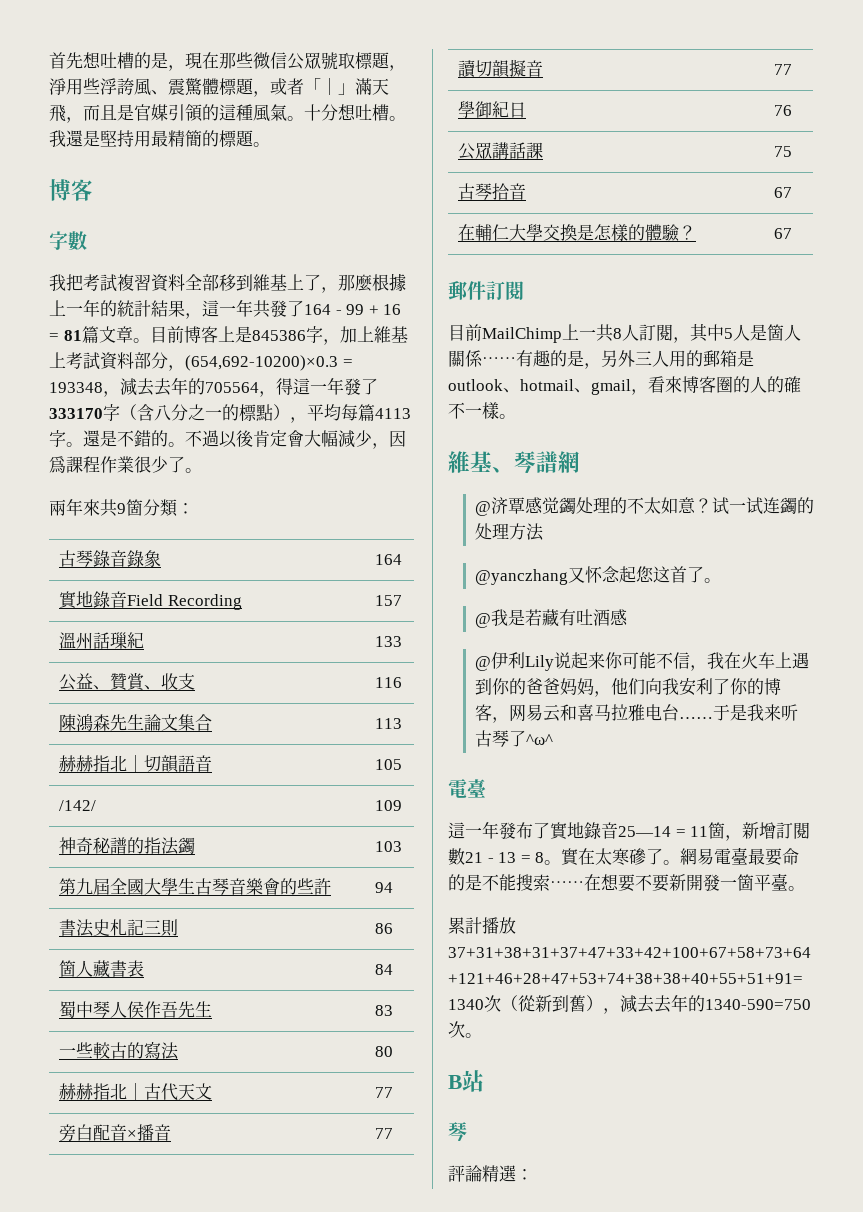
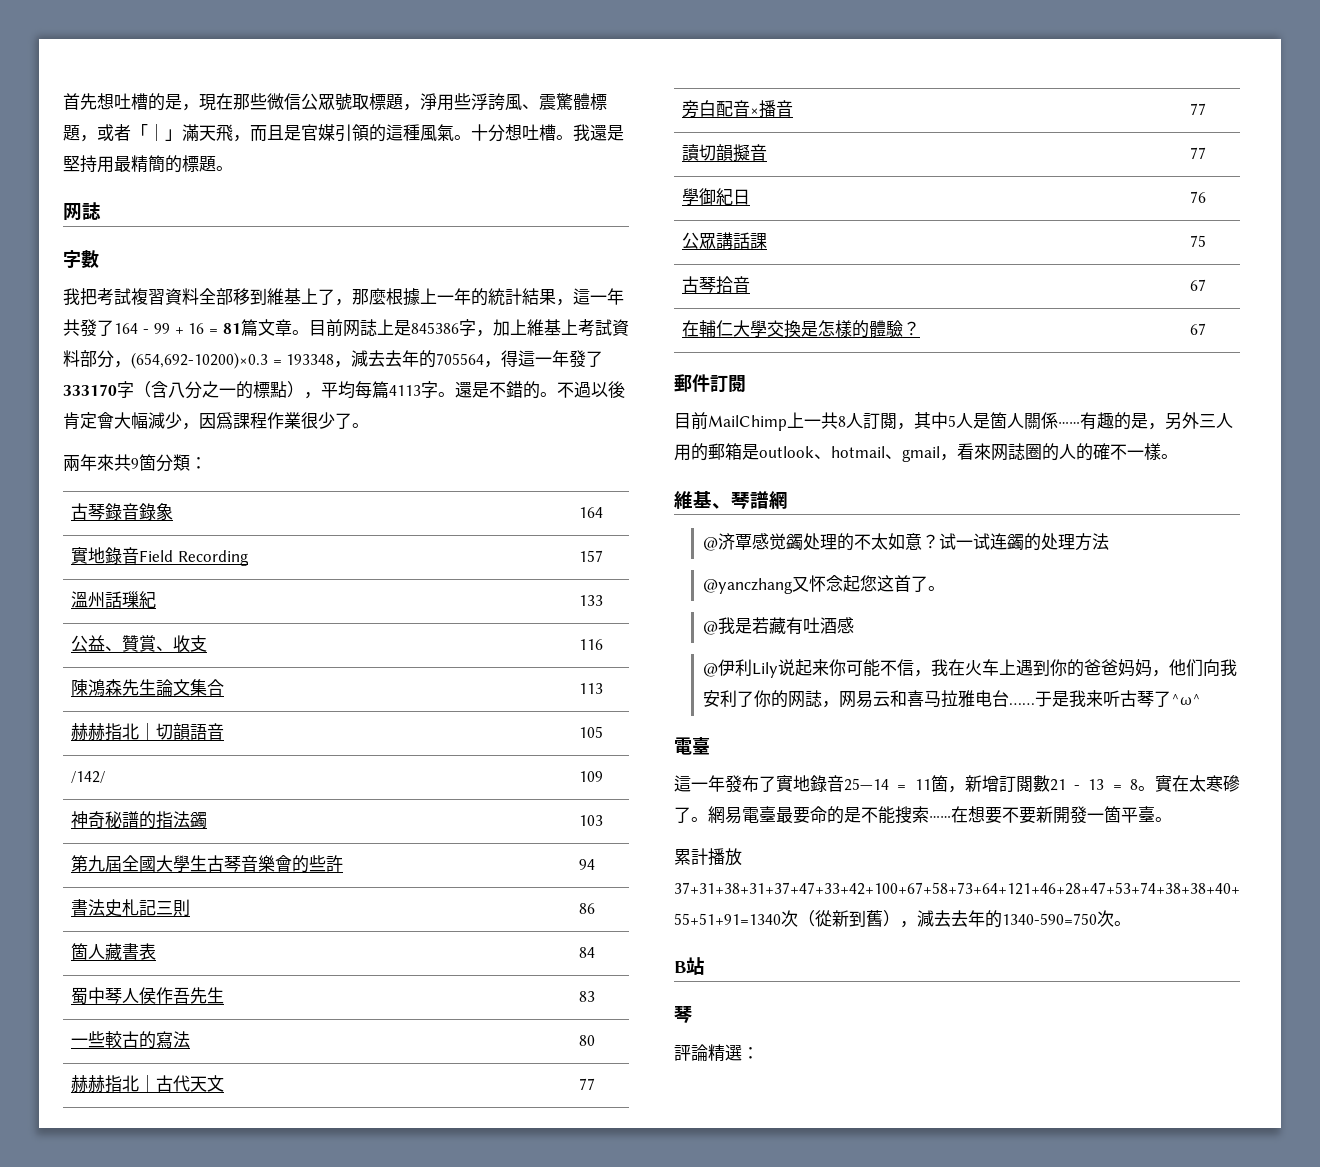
  我還是堅持用最精簡的標題。
- 博客
+ 网誌
- 目前博客上是845386字，加上維基上考試資料部分，(654,692-10200)×0.3 = 193348，減去去年的705564，得這一年發了333170字（含八分之一的標點），平均每篇4113字。
+ 目前网誌上是845386字，加上維基上考試資料部分，(654,692-10200)×0.3 = 193348，減去去年的705564，得這一年發了333170字（含八分之一的標點），平均每篇4113字。
- 目前MailChimp上一共8人訂閱，其中5人是箇人關係⋯⋯有趣的是，另外三人用的郵箱是outlook、hotmail、gmail，看來博客圈的人的確不一樣。
+ 目前MailChimp上一共8人訂閱，其中5人是箇人關係⋯⋯有趣的是，另外三人用的郵箱是outlook、hotmail、gmail，看來网誌圈的人的確不一樣。
- @伊利Lily说起来你可能不信，我在火车上遇到你的爸爸妈妈，他们向我安利了你的博客，网易云和喜马拉雅电台……
+ @伊利Lily说起来你可能不信，我在火车上遇到你的爸爸妈妈，他们向我安利了你的网誌，网易云和喜马拉雅电台……

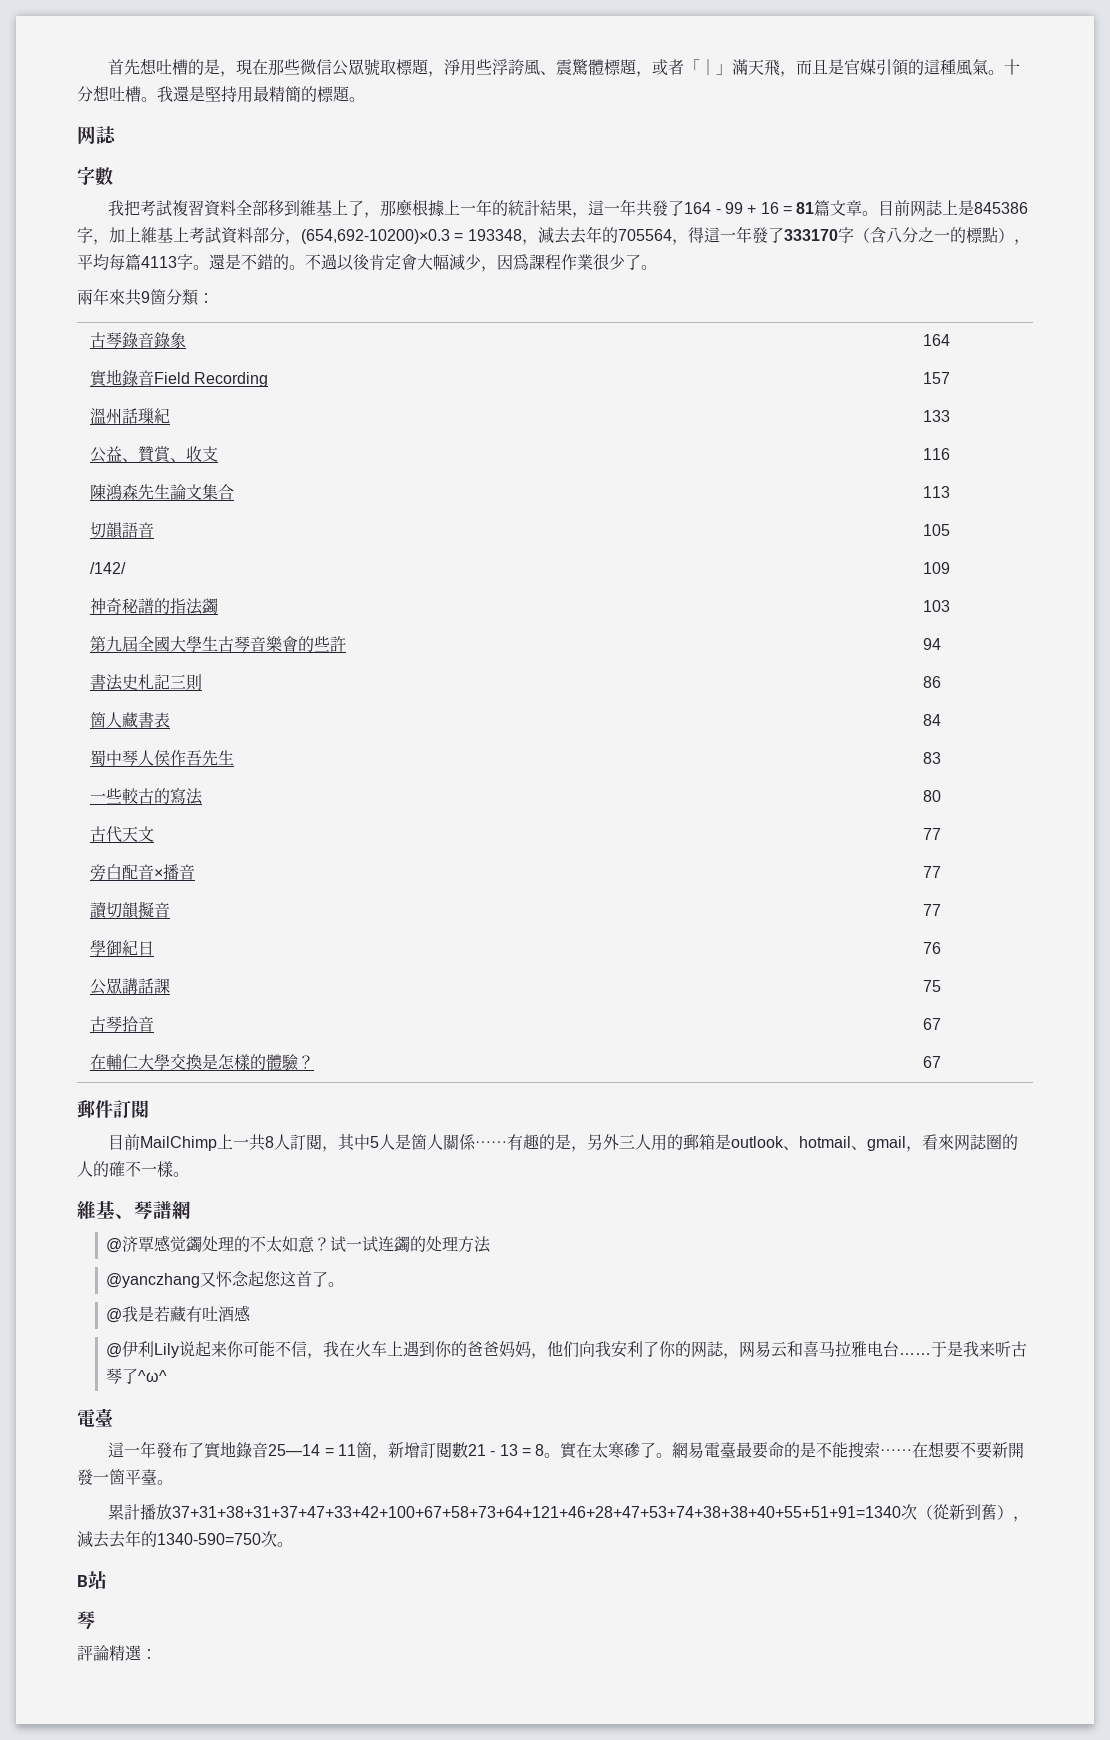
- 赫赫指北｜切韻語音 | 105
+ 切韻語音 | 105
- 赫赫指北｜古代天文 | 77
+ 古代天文 | 77

